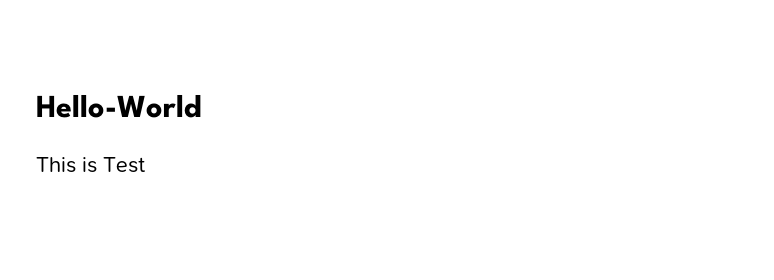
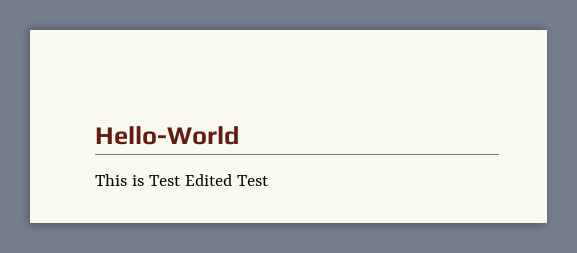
- This is Test
+ This is Test Edited Test

